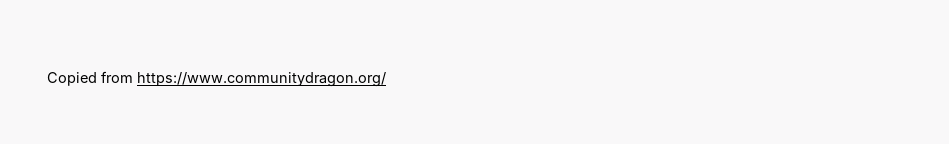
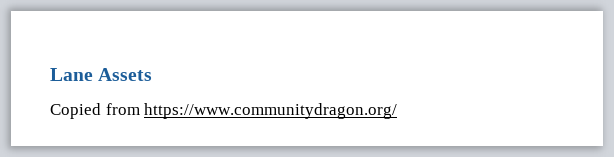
+ Lane Assets

